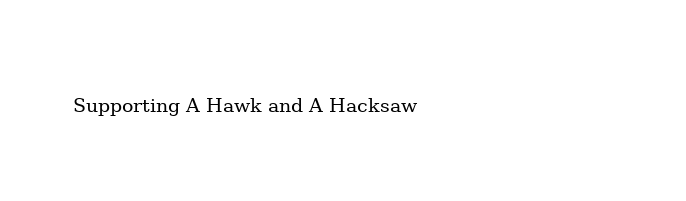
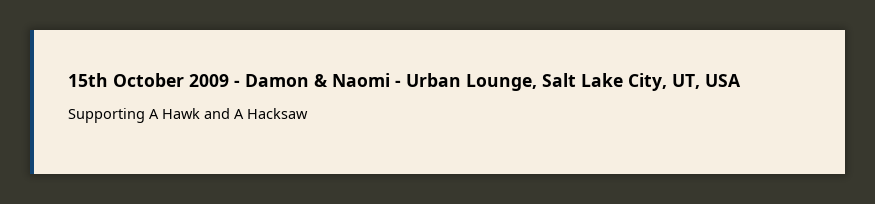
+ 15th October 2009 - Damon & Naomi - Urban Lounge, Salt Lake City, UT, USA

